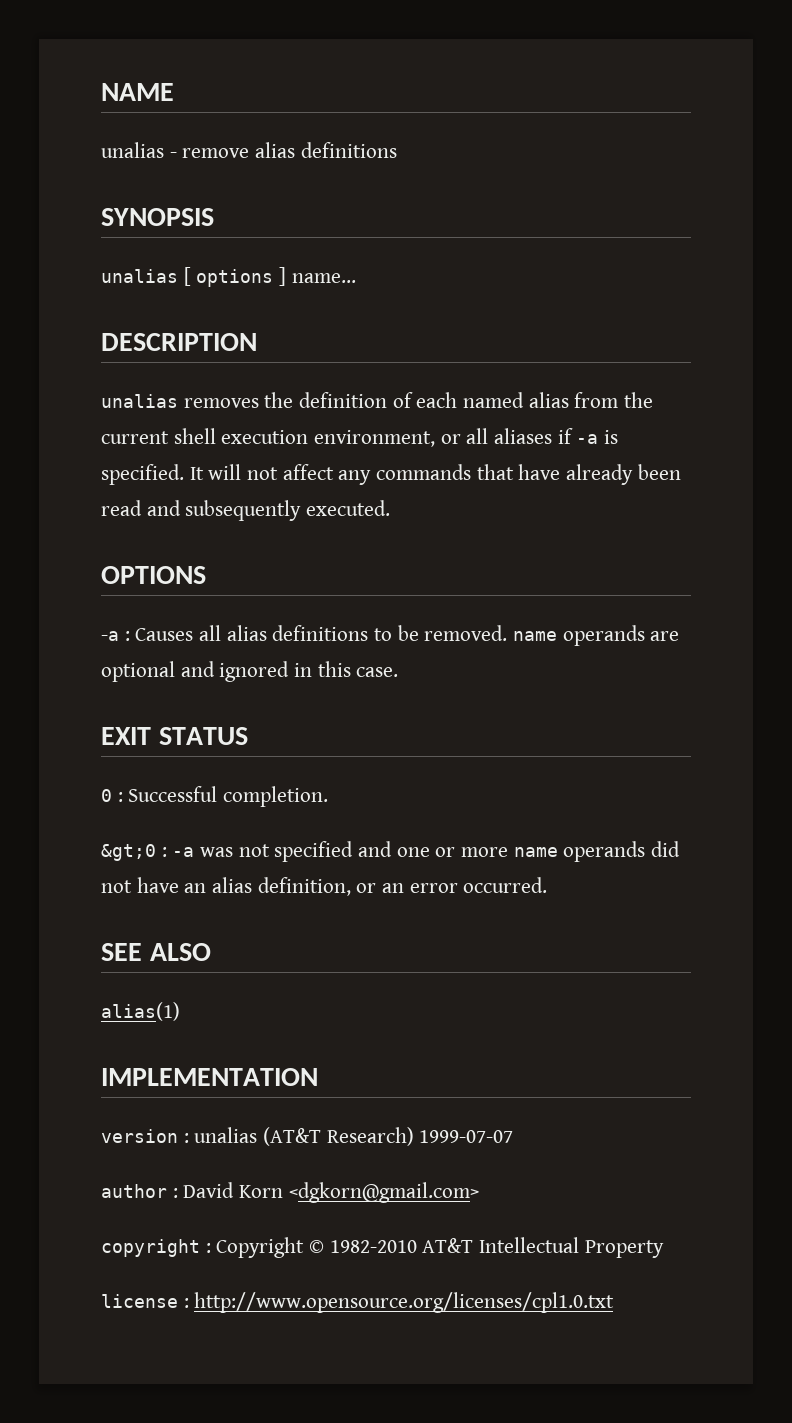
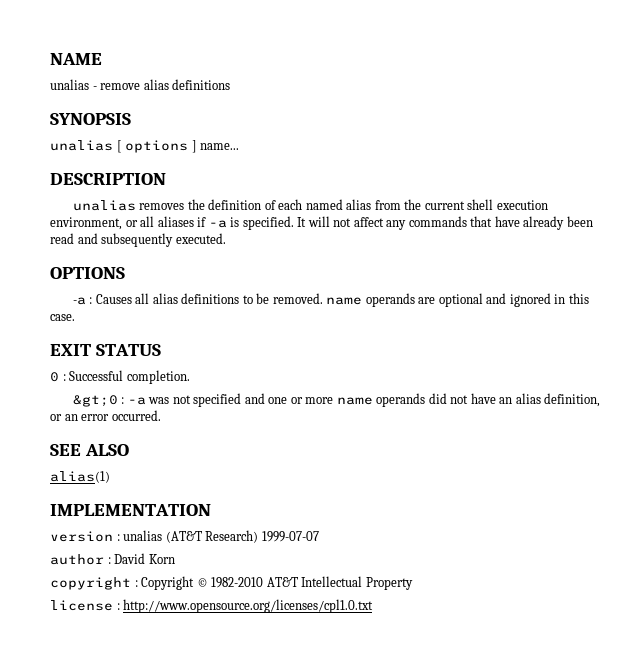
- author : David Korn <dgkorn@gmail.com>
+ author : David Korn

